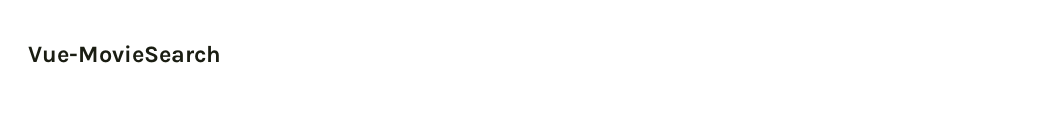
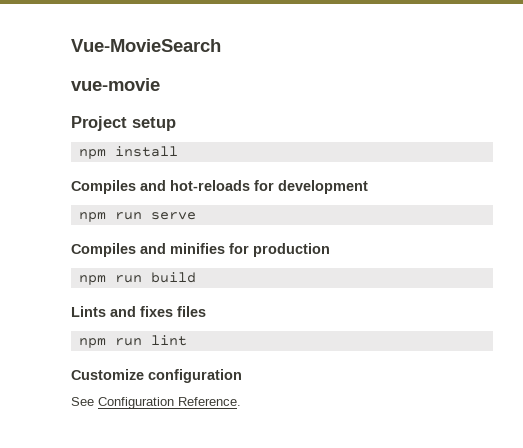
+ vue-movie
+ Project setup
+ npm install
+ Compiles and hot-reloads for development
+ npm run serve
+ Compiles and minifies for production
+ npm run build
+ Lints and fixes files
+ npm run lint
+ Customize configuration
+ See Configuration Reference.

